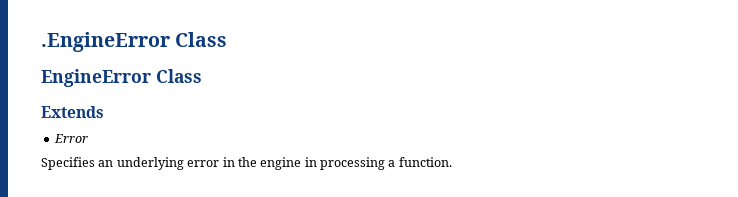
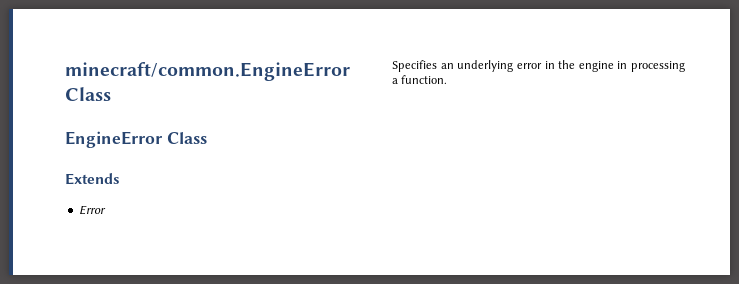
- .EngineError Class
+ minecraft/common.EngineError Class

